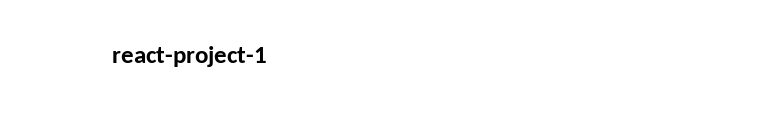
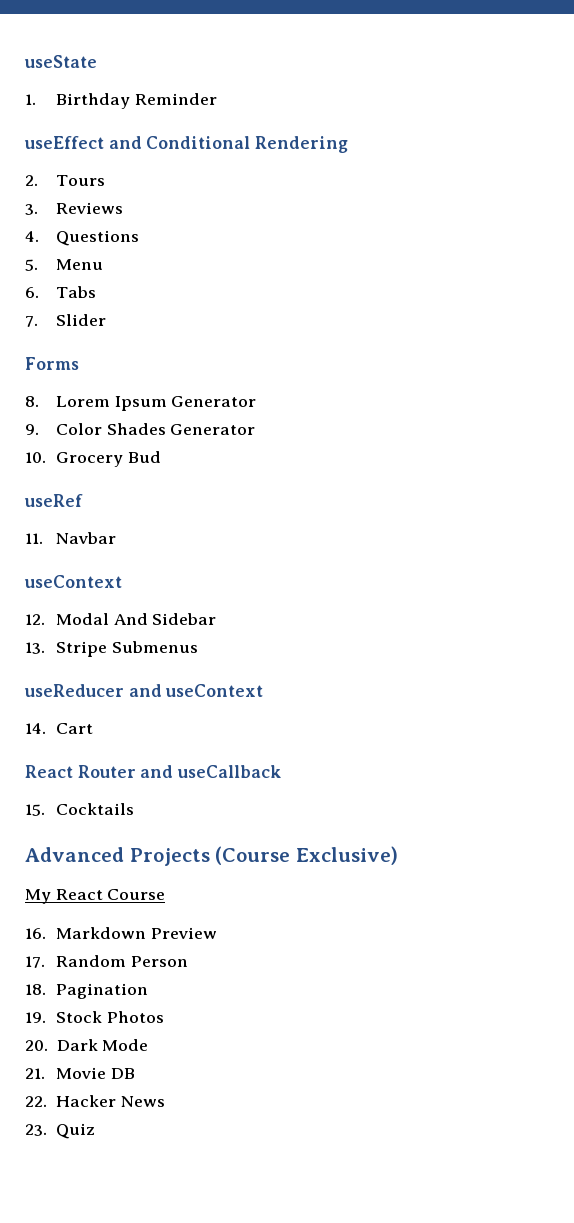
- react-project-1
+ useState
+ 1. Birthday Reminder
+ useEffect and Conditional Rendering
+ 2. Tours
+ 3. Reviews
+ 4. Questions
+ 5. Menu
+ 6. Tabs
+ 7. Slider
+ Forms
+ 8. Lorem Ipsum Generator
+ 9. Color Shades Generator
+ 10. Grocery Bud
+ useRef
+ 11. Navbar
+ useContext
+ 12. Modal And Sidebar
+ 13. Stripe Submenus
+ useReducer and useContext
+ 14. Cart
+ React Router and useCallback
+ 15. Cocktails
+ Advanced Projects (Course Exclusive)
+ My React Course
+ 16. Markdown Preview
+ 17. Random Person
+ 18. Pagination
+ 19. Stock Photos
+ 20. Dark Mode
+ 21. Movie DB
+ 22. Hacker News
+ 23. Quiz

